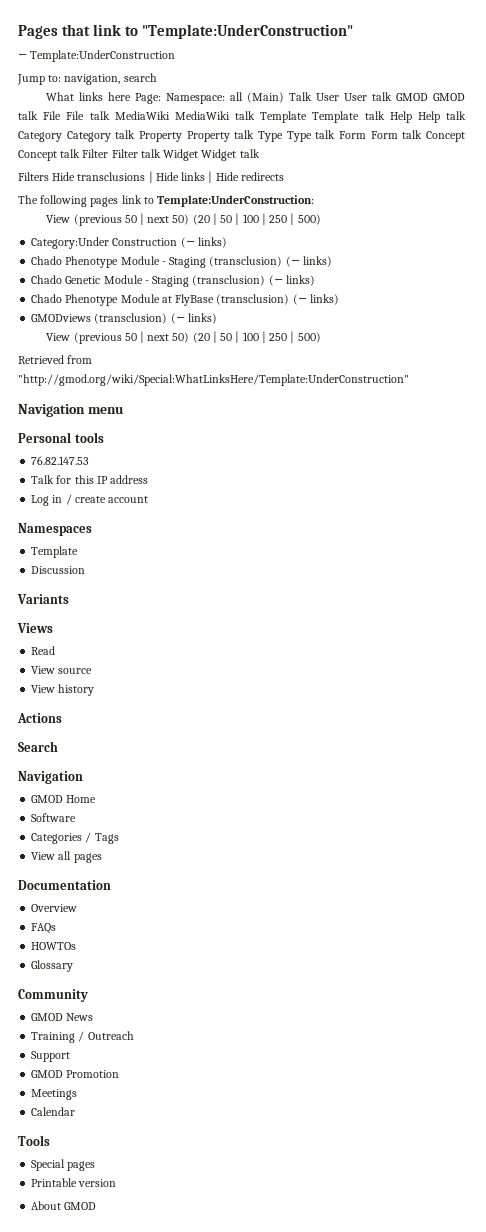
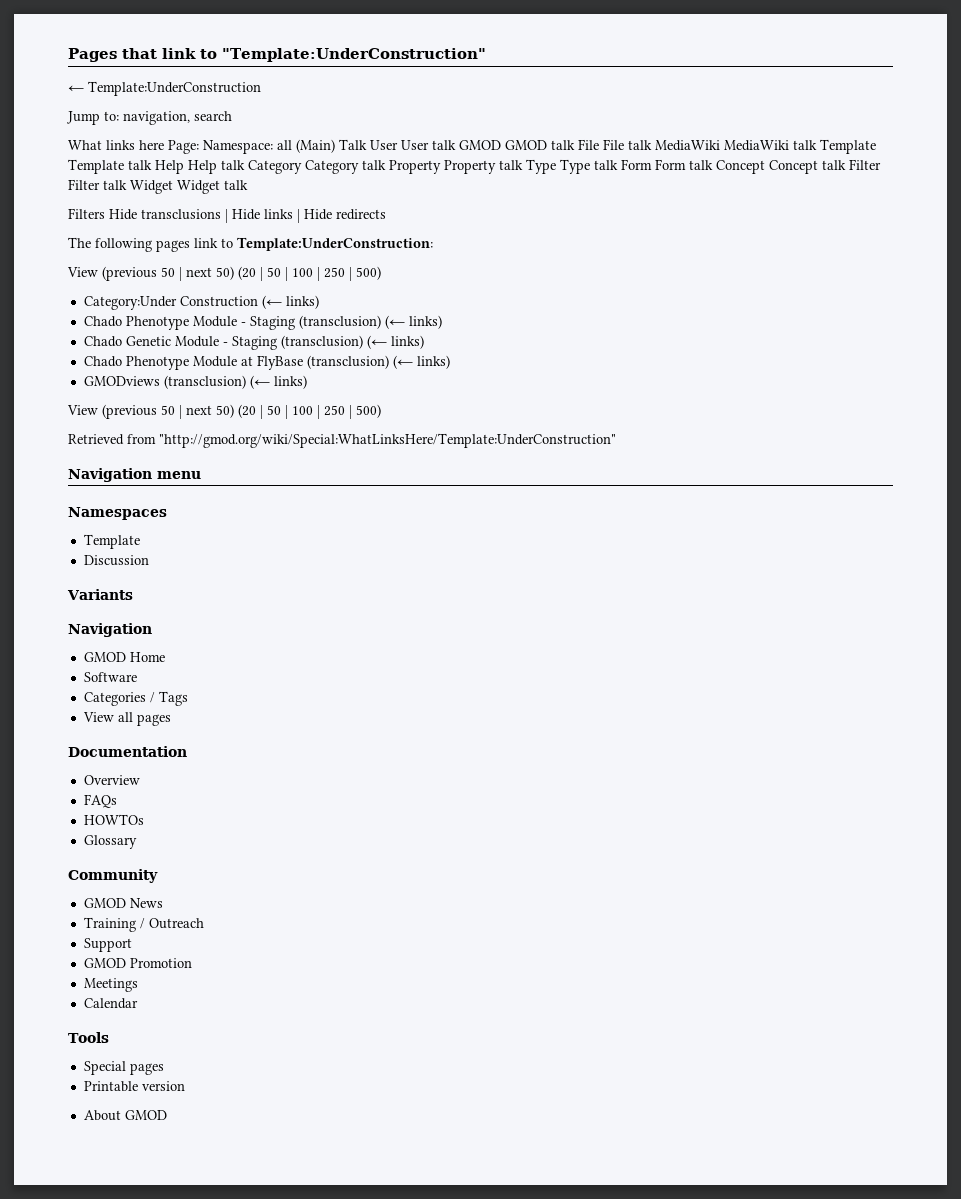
- Personal tools
- 76.82.147.53
- Talk for this IP address
- Log in / create account
  Namespaces
  Template
  Discussion
  Variants
- Views
- Read
- View source
- View history
- Actions
- Search

